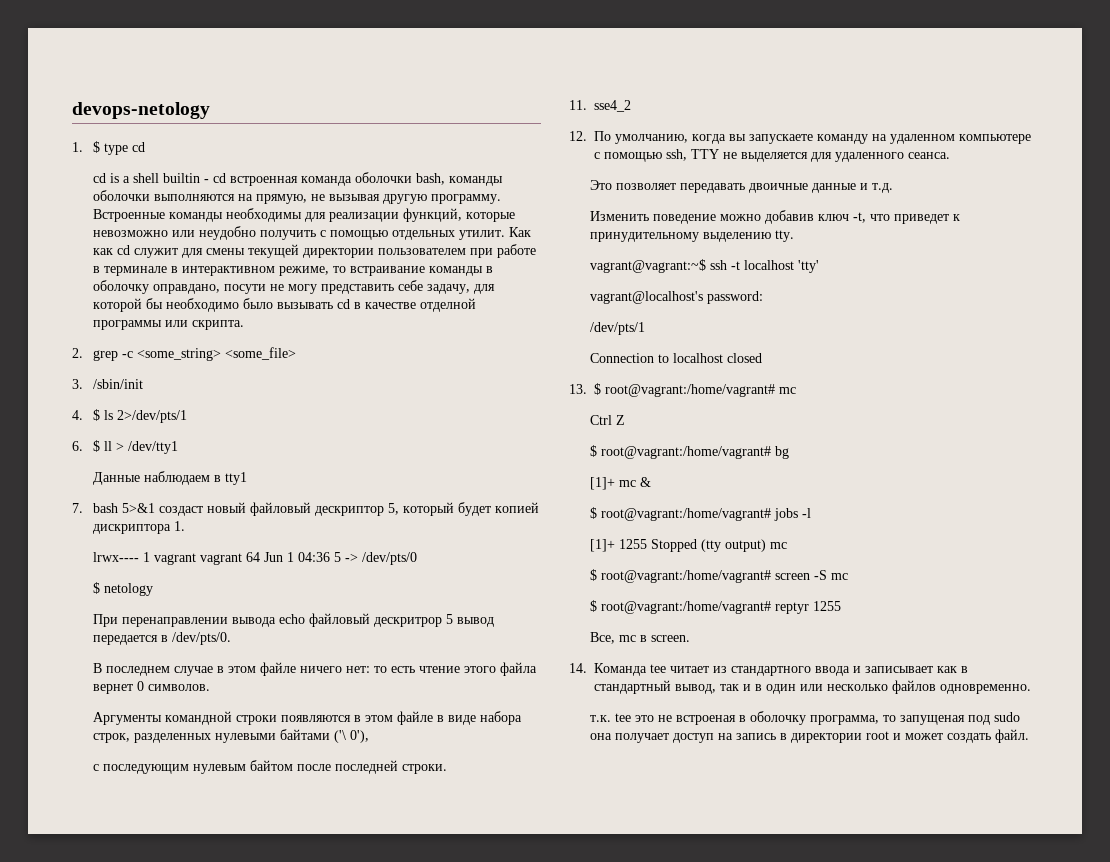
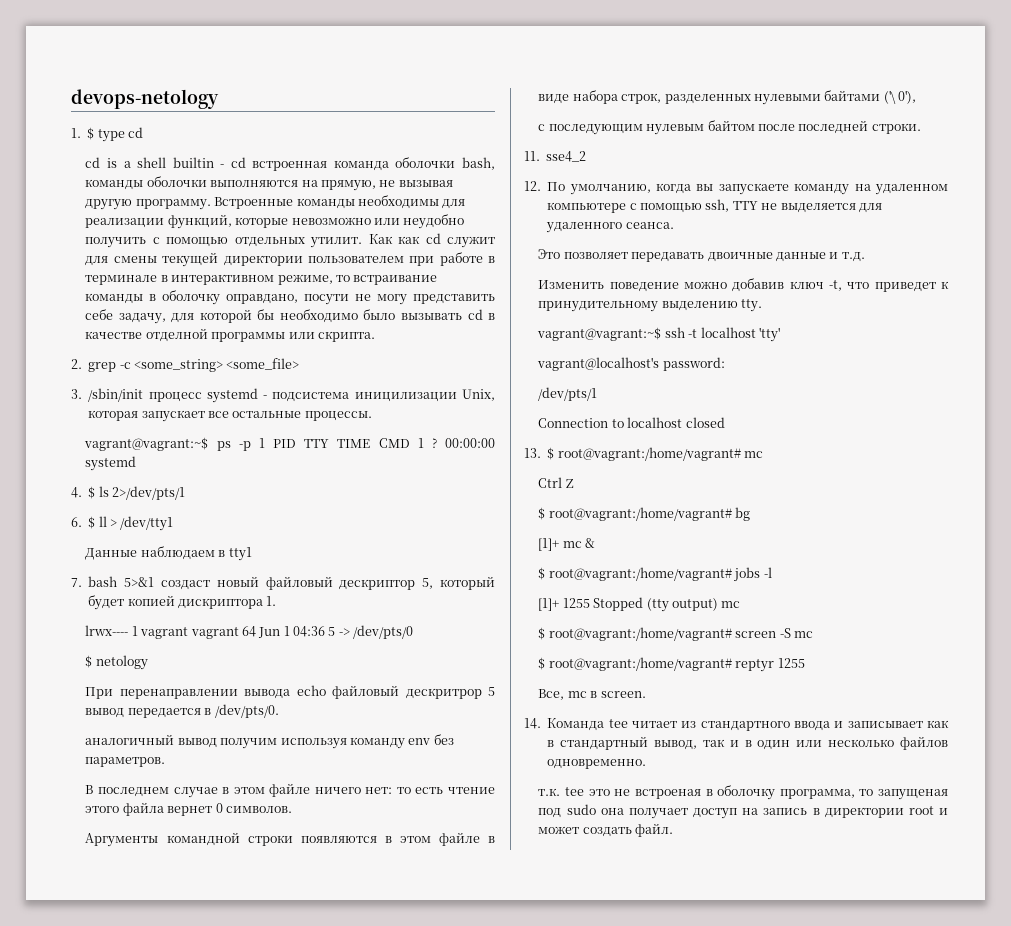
- 3. /sbin/init
+ 3. /sbin/init процесс systemd - подсистема иницилизации Unix, которая запускает все остальные процессы.
+ vagrant@vagrant:~$ ps -p 1 PID TTY TIME CMD 1 ? 00:00:00 systemd
+ аналогичный вывод получим используя команду env без параметров.

